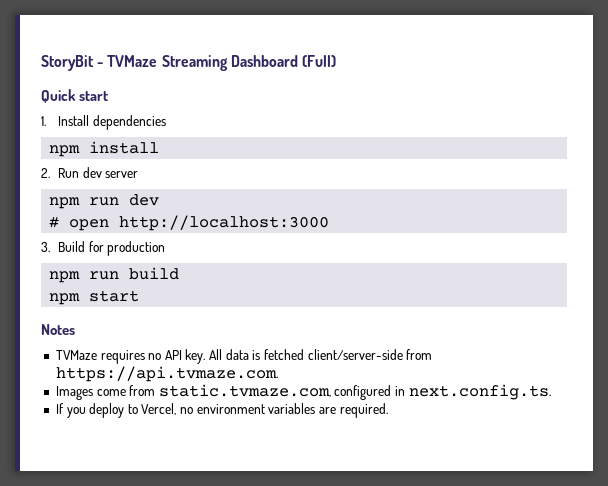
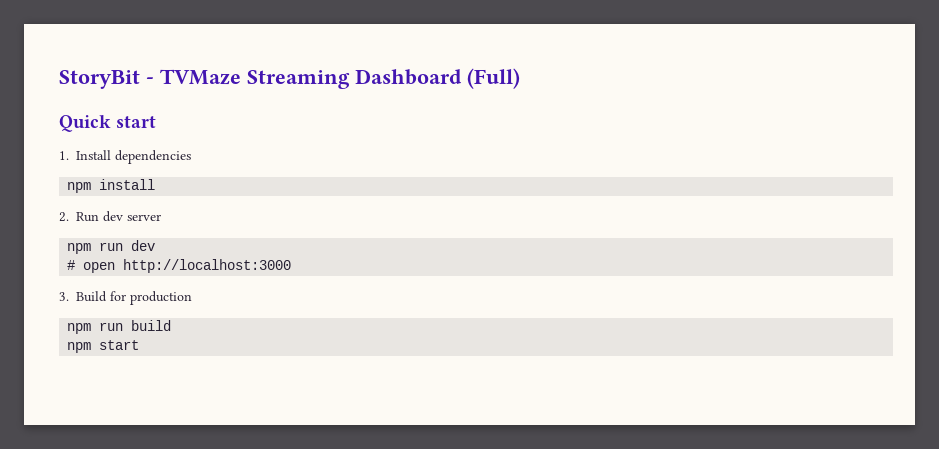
- Notes
- TVMaze requires no API key. All data is fetched client/server-side from https://api.tvmaze.com.
- Images come from static.tvmaze.com, configured in next.config.ts.
- If you deploy to Vercel, no environment variables are required.

